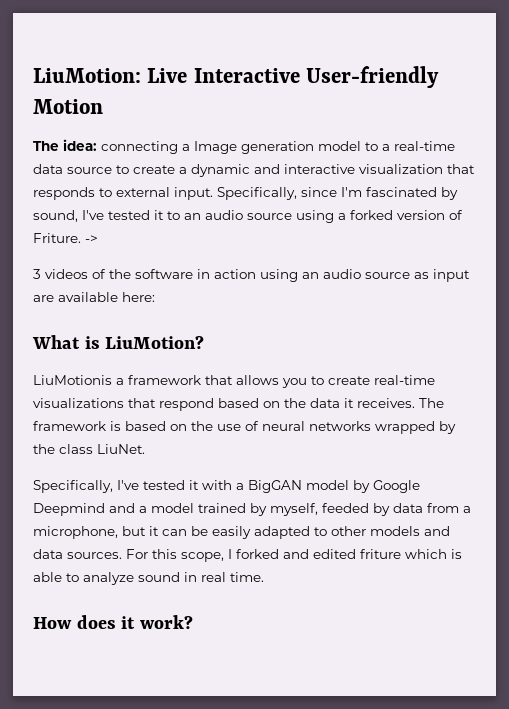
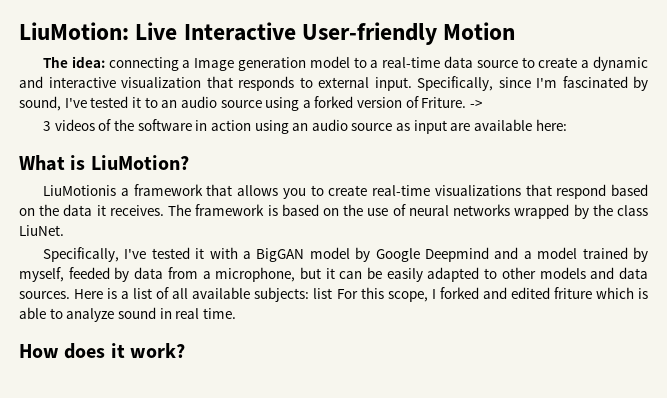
- For this scope, I forked and edited friture which is able to analyze sound in real time.
+ Here is a list of all available subjects: list For this scope, I forked and edited friture which is able to analyze sound in real time.

